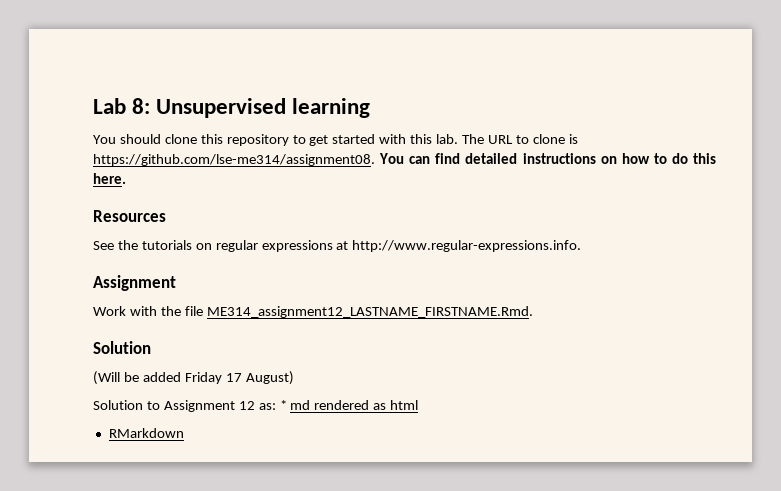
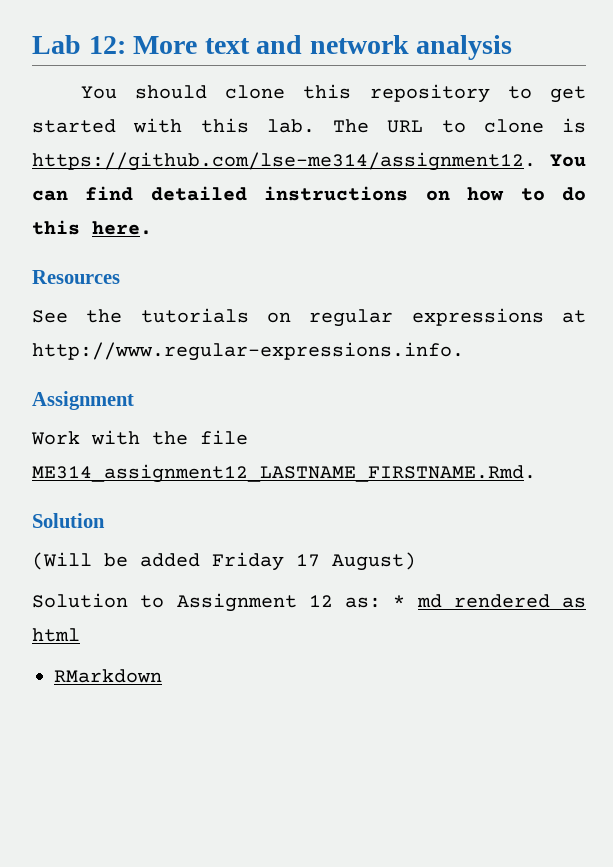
- Lab 8: Unsupervised learning
+ Lab 12: More text and network analysis
- The URL to clone is https://github.com/lse-me314/assignment08. You can find detailed instructions on how to do this here.
+ The URL to clone is https://github.com/lse-me314/assignment12. You can find detailed instructions on how to do this here.

